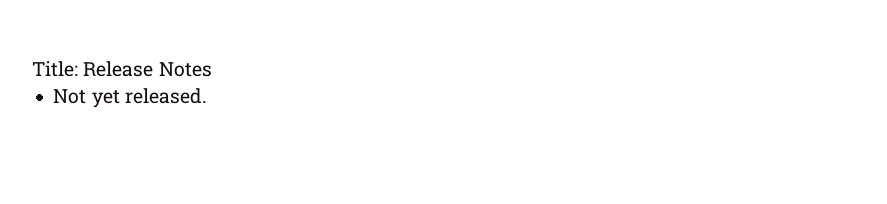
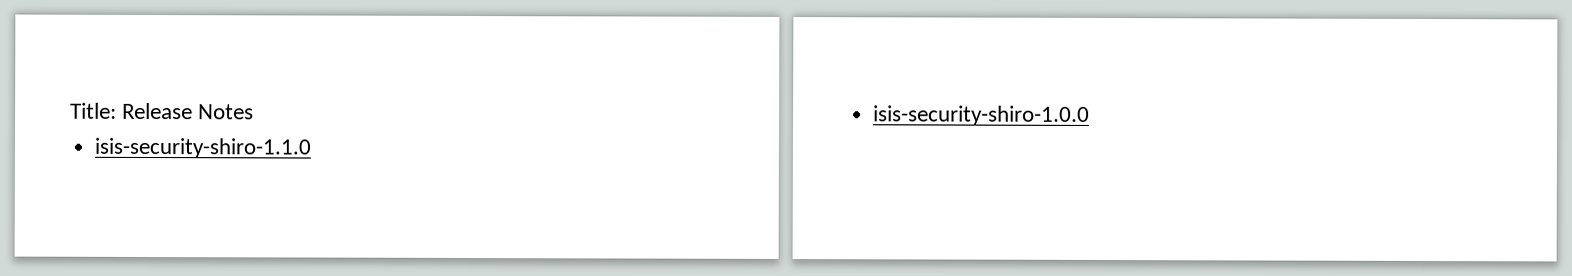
- Not yet released.
+ isis-security-shiro-1.1.0
+ isis-security-shiro-1.0.0

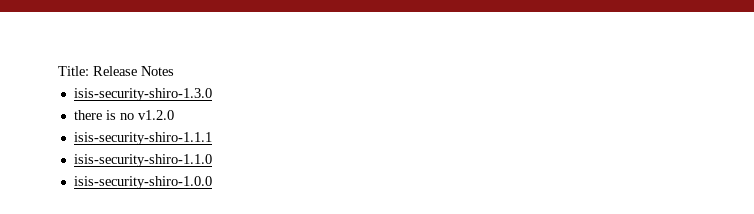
+ isis-security-shiro-1.3.0
+ there is no v1.2.0
+ isis-security-shiro-1.1.1

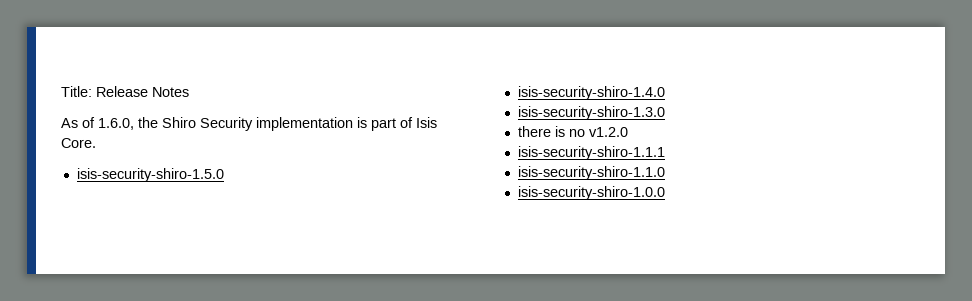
+ As of 1.6.0, the Shiro Security implementation is part of Isis Core.
+ isis-security-shiro-1.5.0
+ isis-security-shiro-1.4.0

